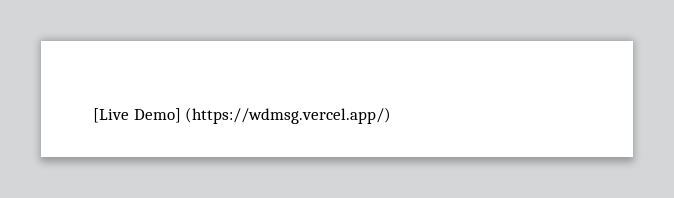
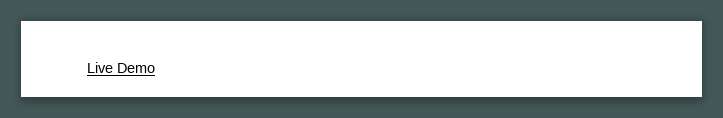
- [Live Demo] (https://wdmsg.vercel.app/)
+ Live Demo

